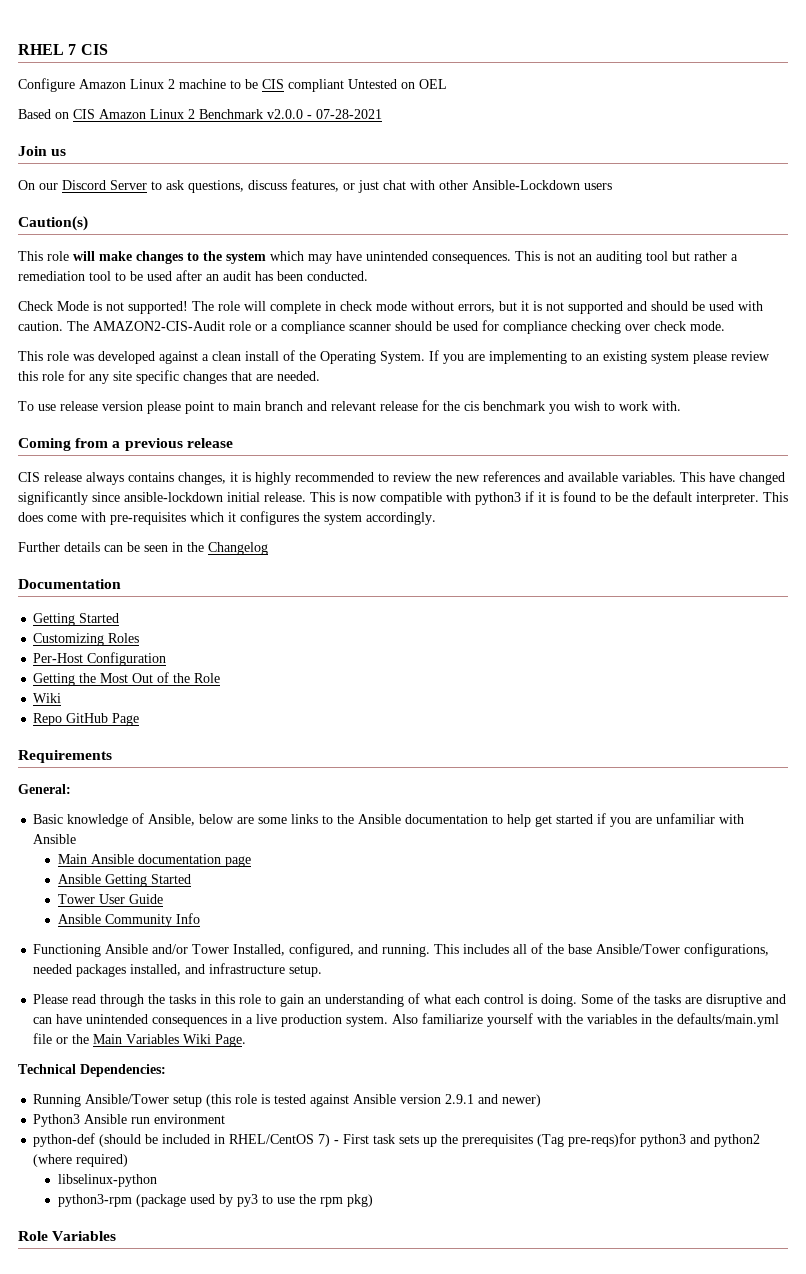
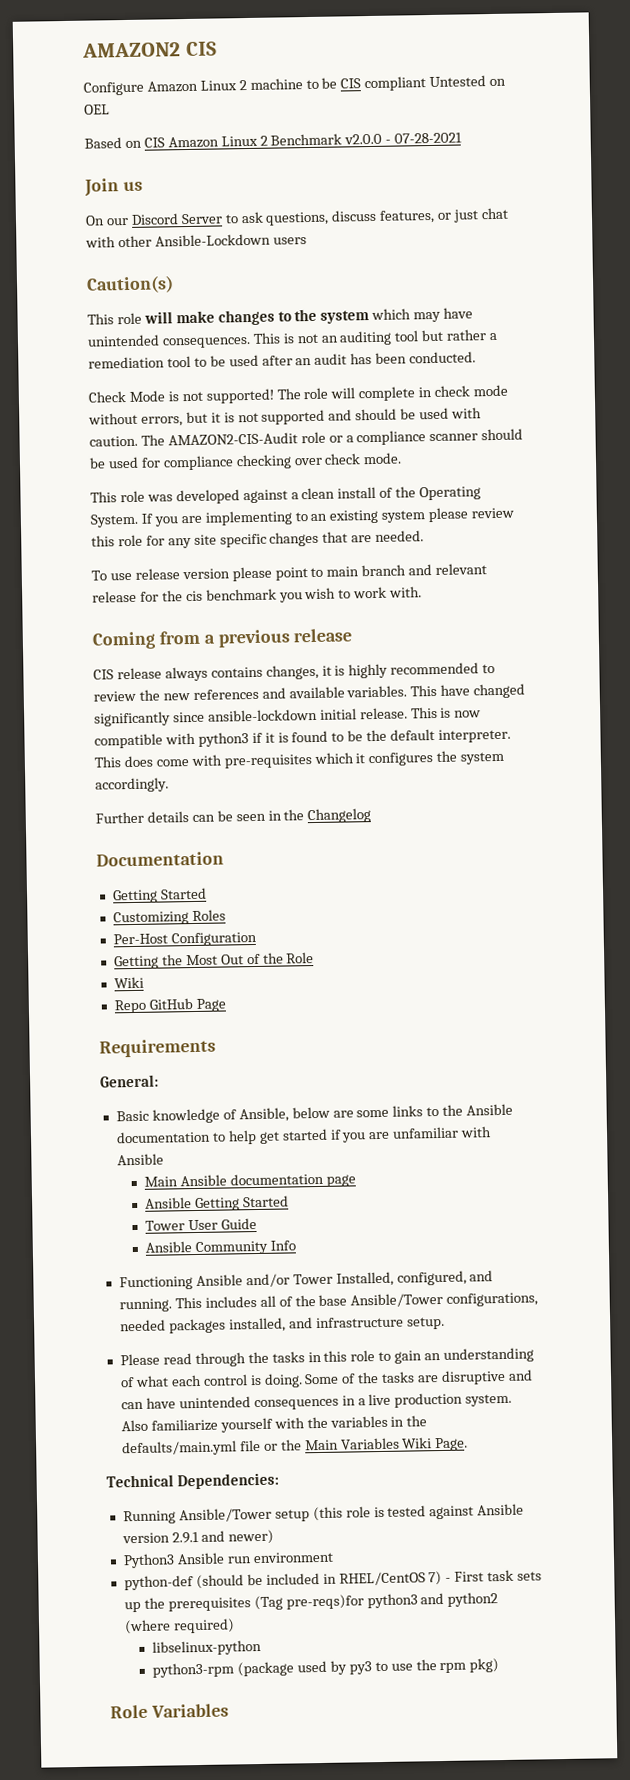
- RHEL 7 CIS
+ AMAZON2 CIS

